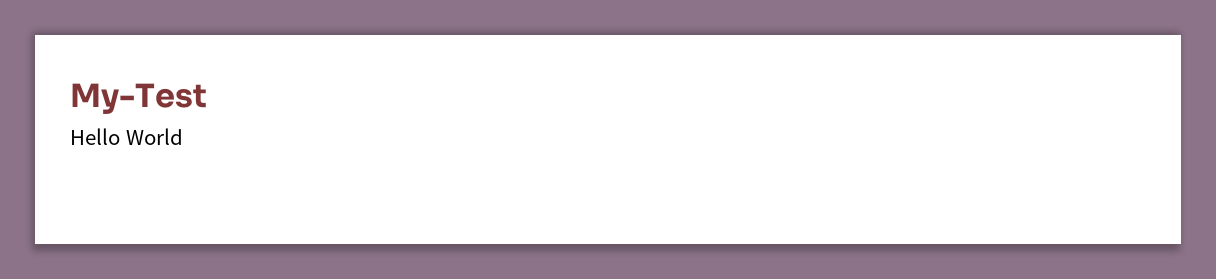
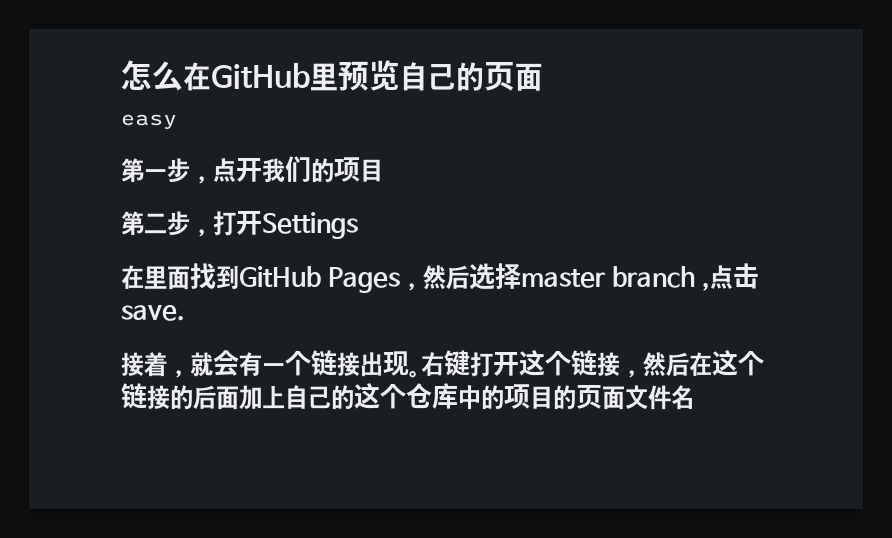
- My-Test
- Hello World
+ 怎么在GitHub里预览自己的页面
+ easy
+ 第一步，点开我们的项目
+ 第二步，打开Settings
+ 在里面找到GitHub Pages，然后选择master branch ,点击save.
+ 接着，就会有一个链接出现。右键打开这个链接，然后在这个链接的后面加上自己的这个仓库中的项目的页面文件名

